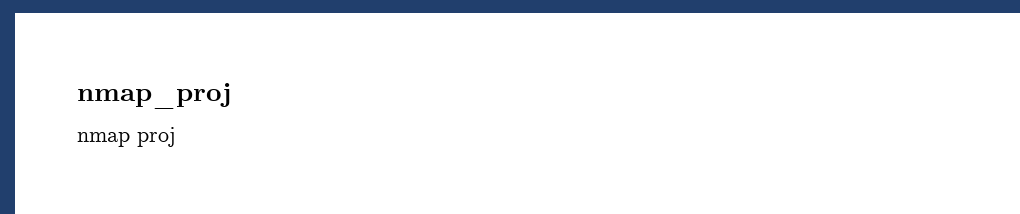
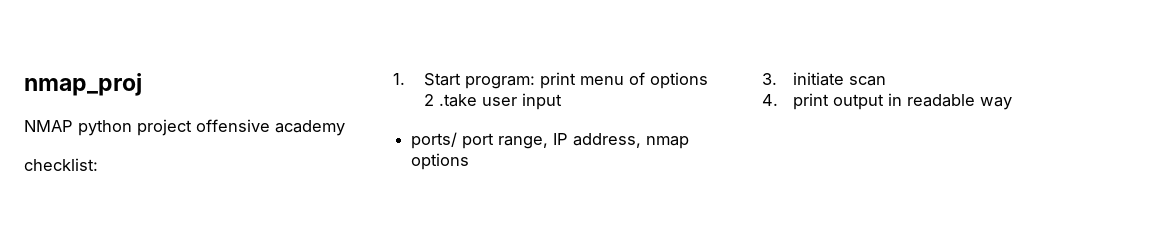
- nmap proj
+ NMAP python project offensive academy
+ checklist:
+ 1. Start program: print menu of options 2 .take user input
+ ports/ port range, IP address, nmap options
+ 3. initiate scan
+ 4. print output in readable way

